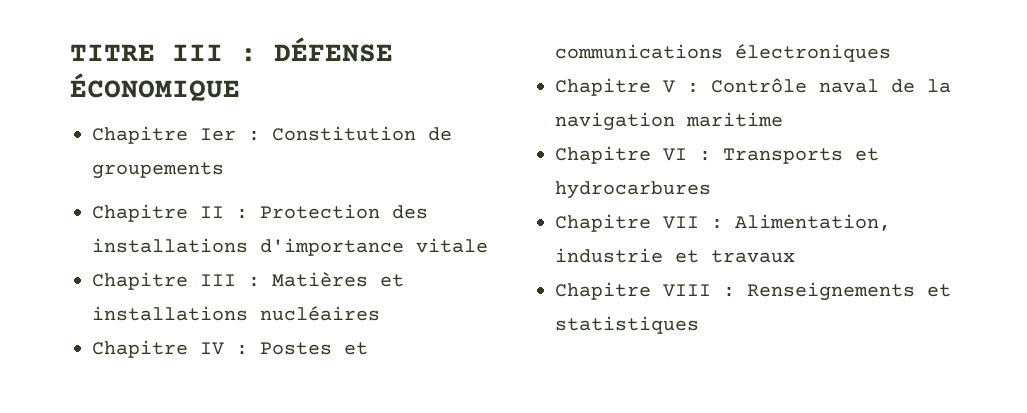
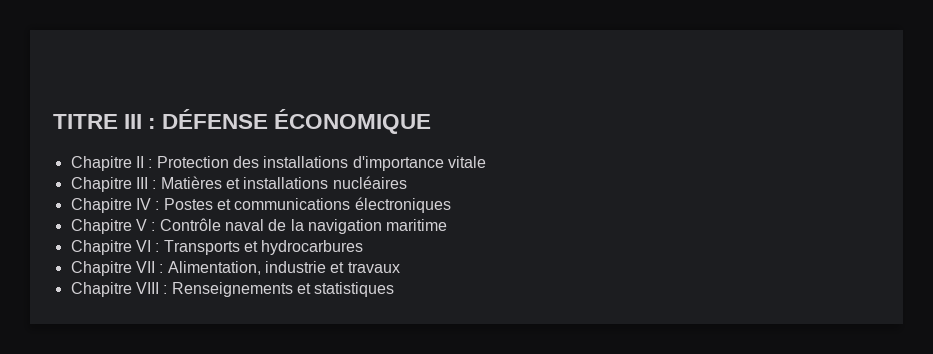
- Chapitre Ier : Constitution de groupements

